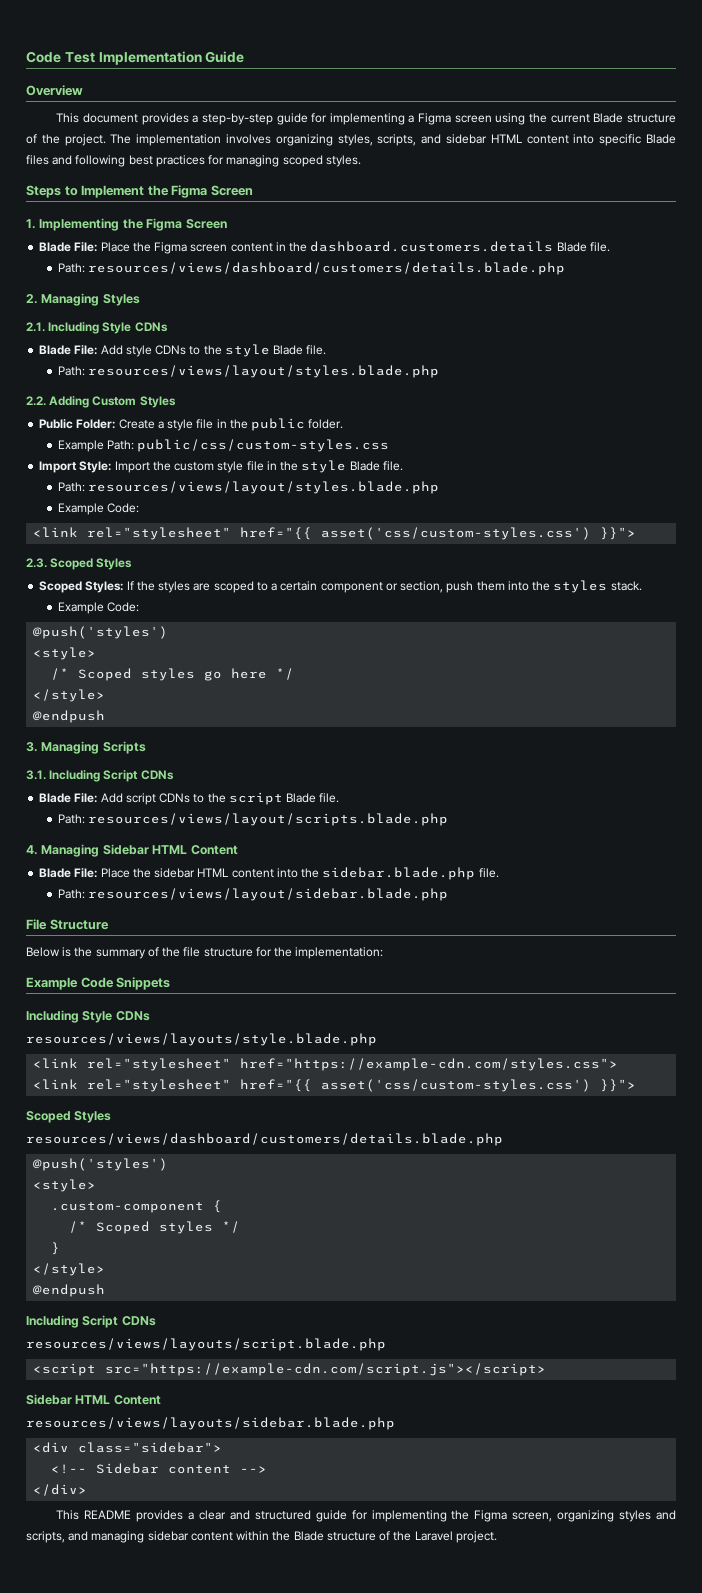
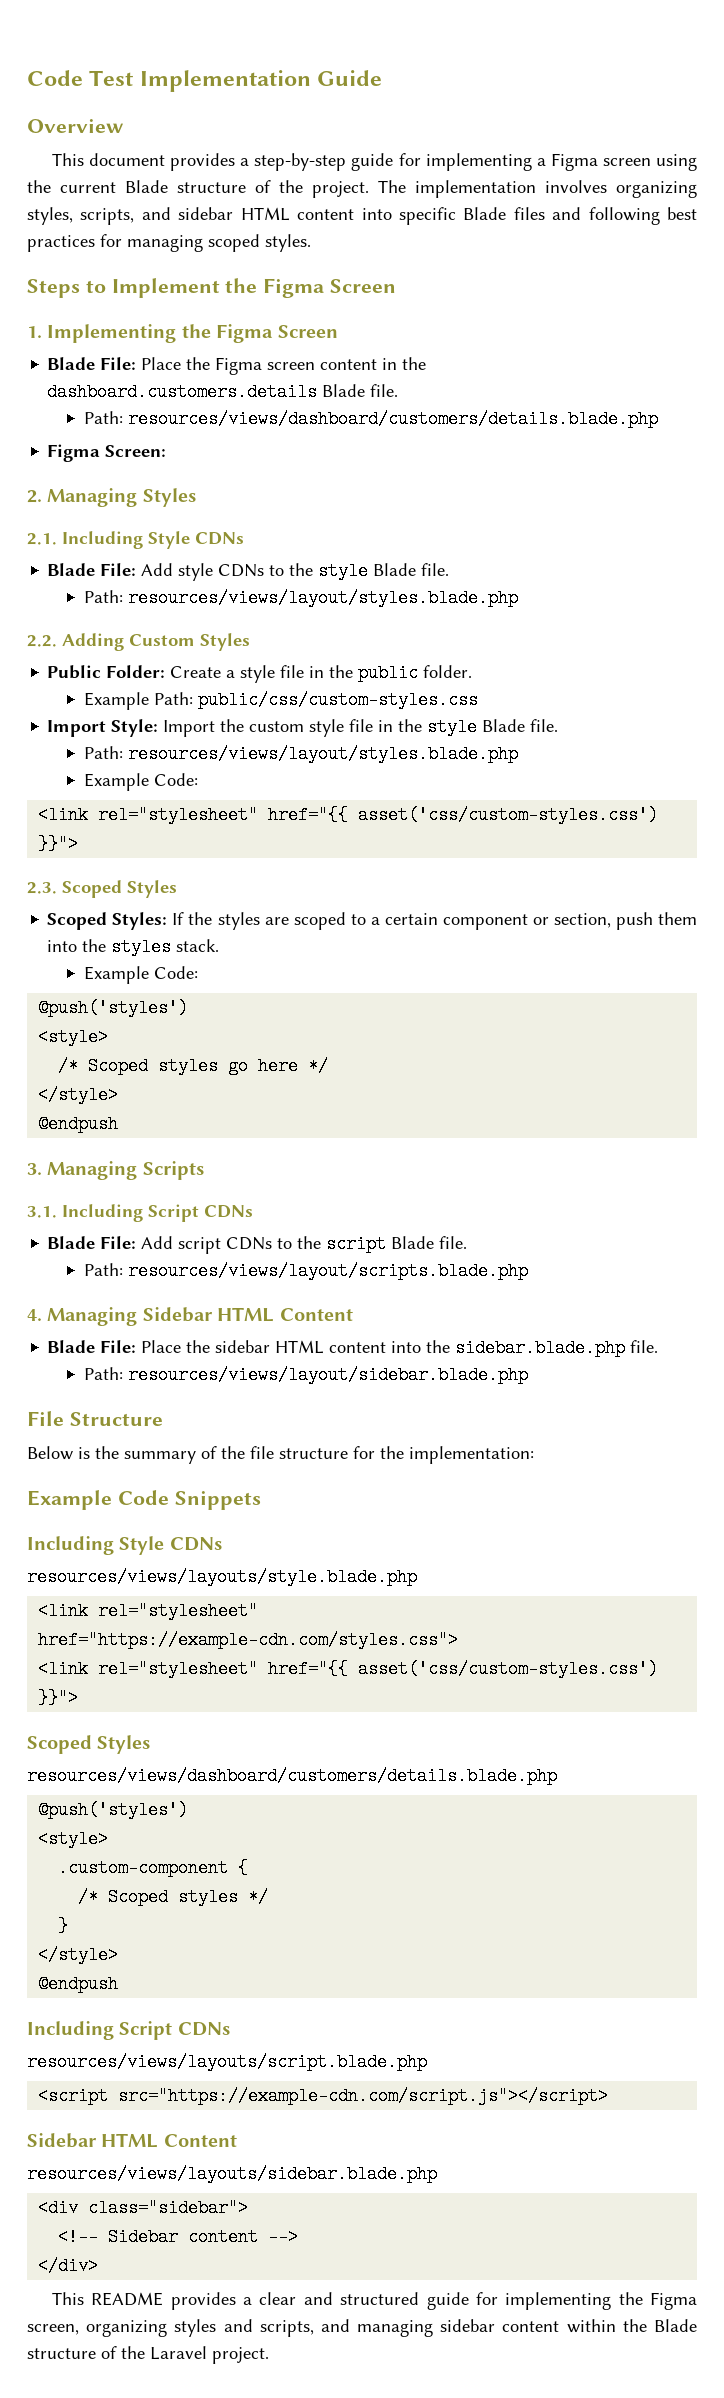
+ Figma Screen:

